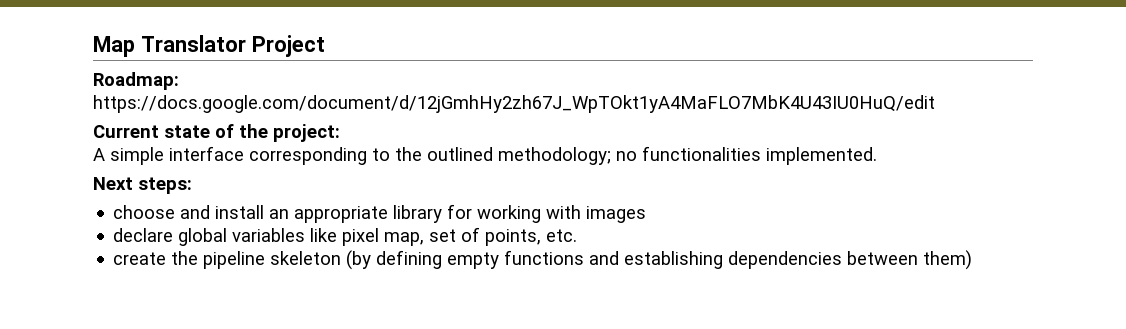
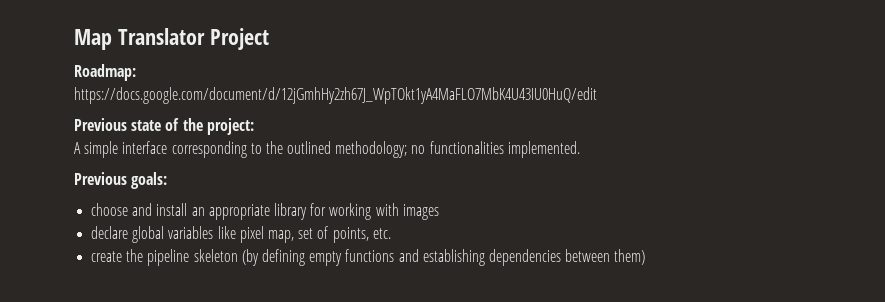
- Current state of the project:
+ Previous state of the project:
- Next steps:
+ Previous goals:

